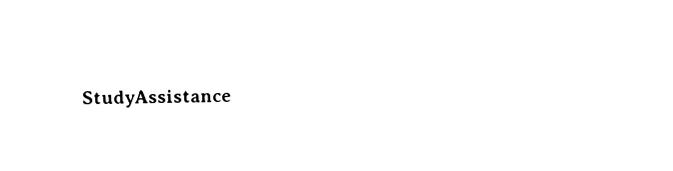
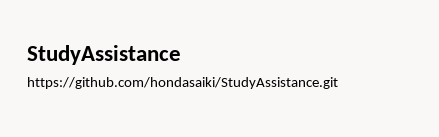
+ https://github.com/hondasaiki/StudyAssistance.git

